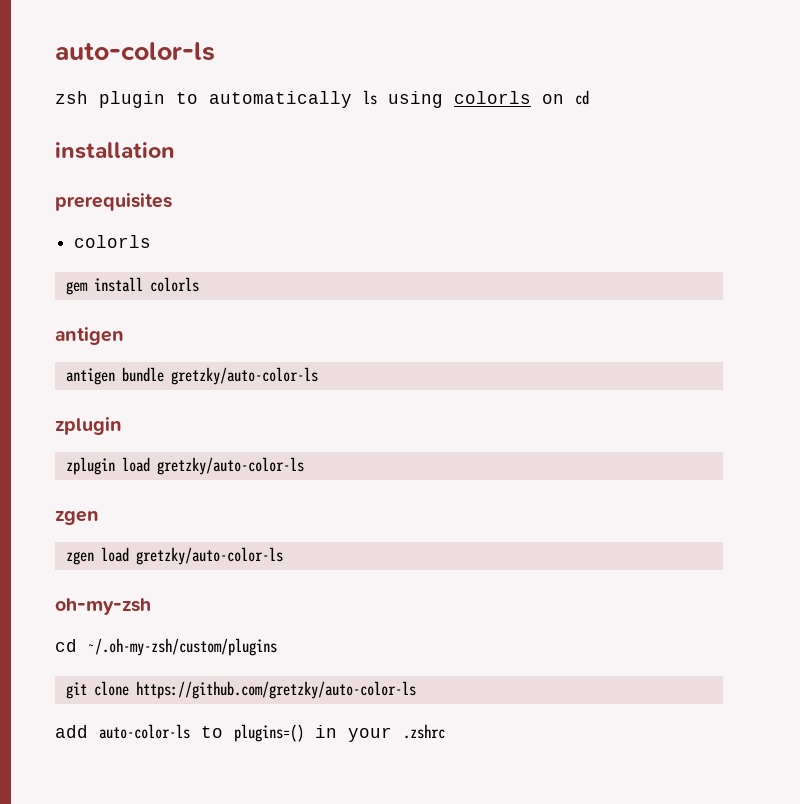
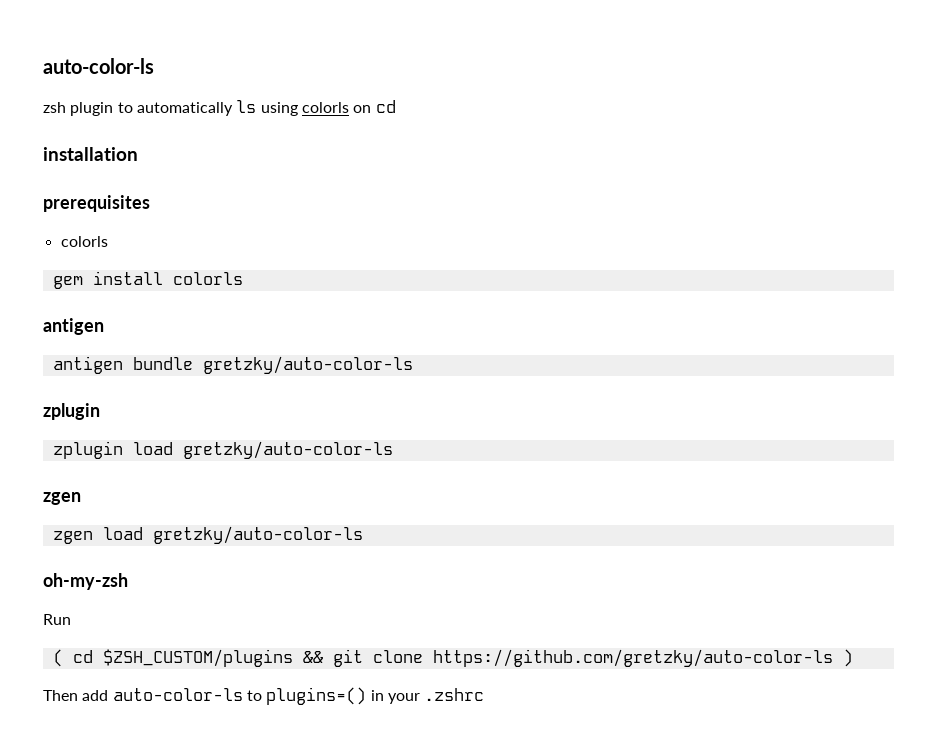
- cd ~/.oh-my-zsh/custom/plugins
- git clone https://github.com/gretzky/auto-color-ls
- add auto-color-ls to plugins=() in your .zshrc
+ Run
+ ( cd $ZSH_CUSTOM/plugins && git clone https://github.com/gretzky/auto-color-ls )
+ Then add auto-color-ls to plugins=() in your .zshrc

